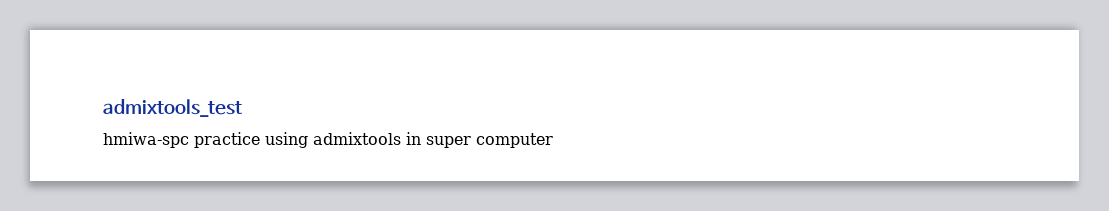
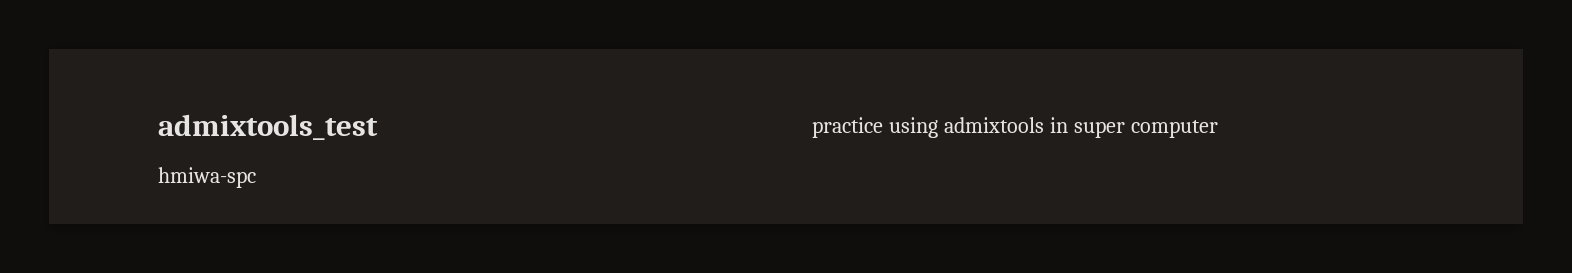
- hmiwa-spc practice using admixtools in super computer
+ hmiwa-spc
+ practice using admixtools in super computer

